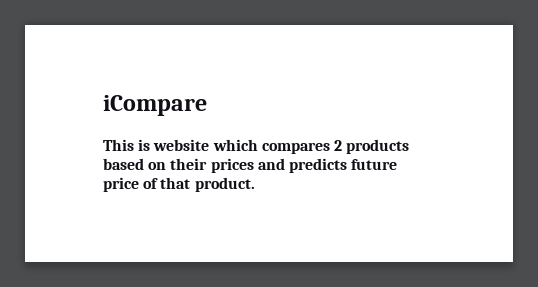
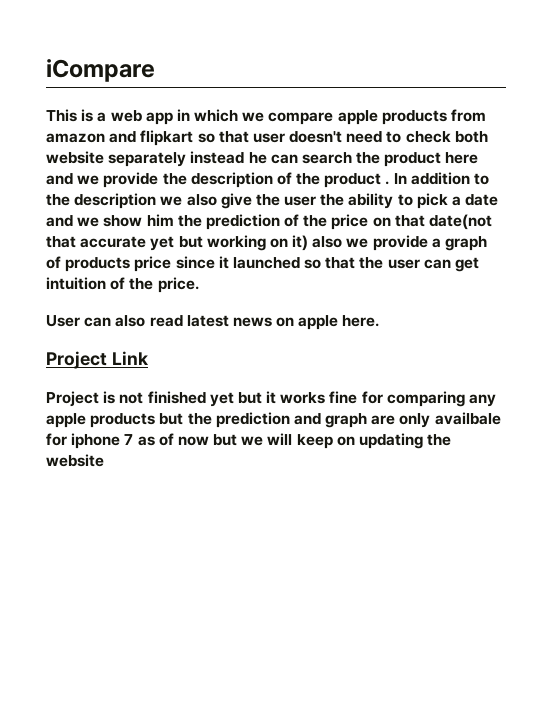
- This is website which compares 2 products based on their prices and predicts future price of that product.
+ This is a web app in which we compare apple products from amazon and flipkart so that user doesn't need to check both website separately instead he can search the product here and we provide the description of the product . In addition to the description we also give the user the ability to pick a date and we show him the prediction of the price on that date(not that accurate yet but working on it) also we provide a graph of products price since it launched so that the user can get intuition of the price.
+ User can also read latest news on apple here.
+ Project Link
+ Project is not finished yet but it works fine for comparing any apple products but the prediction and graph are only availbale for iphone 7 as of now but we will keep on updating the website

